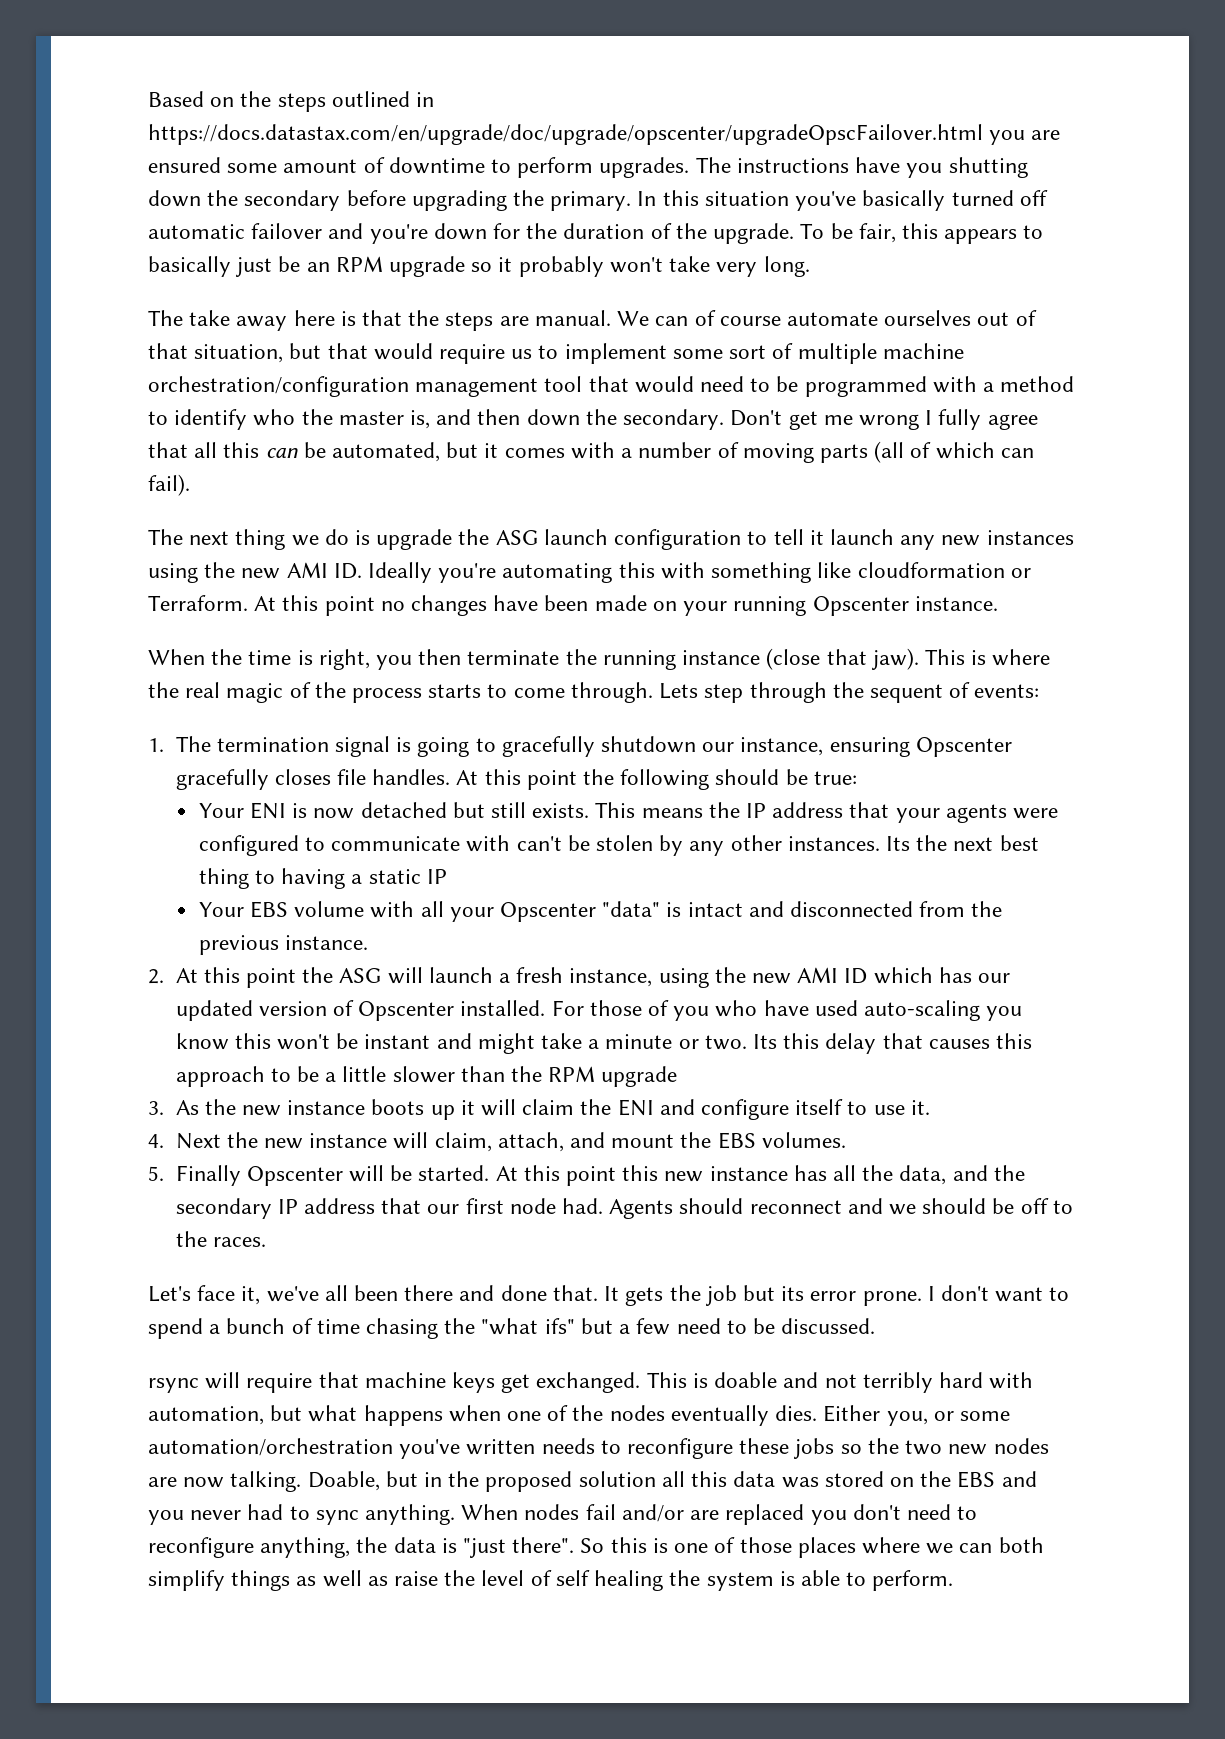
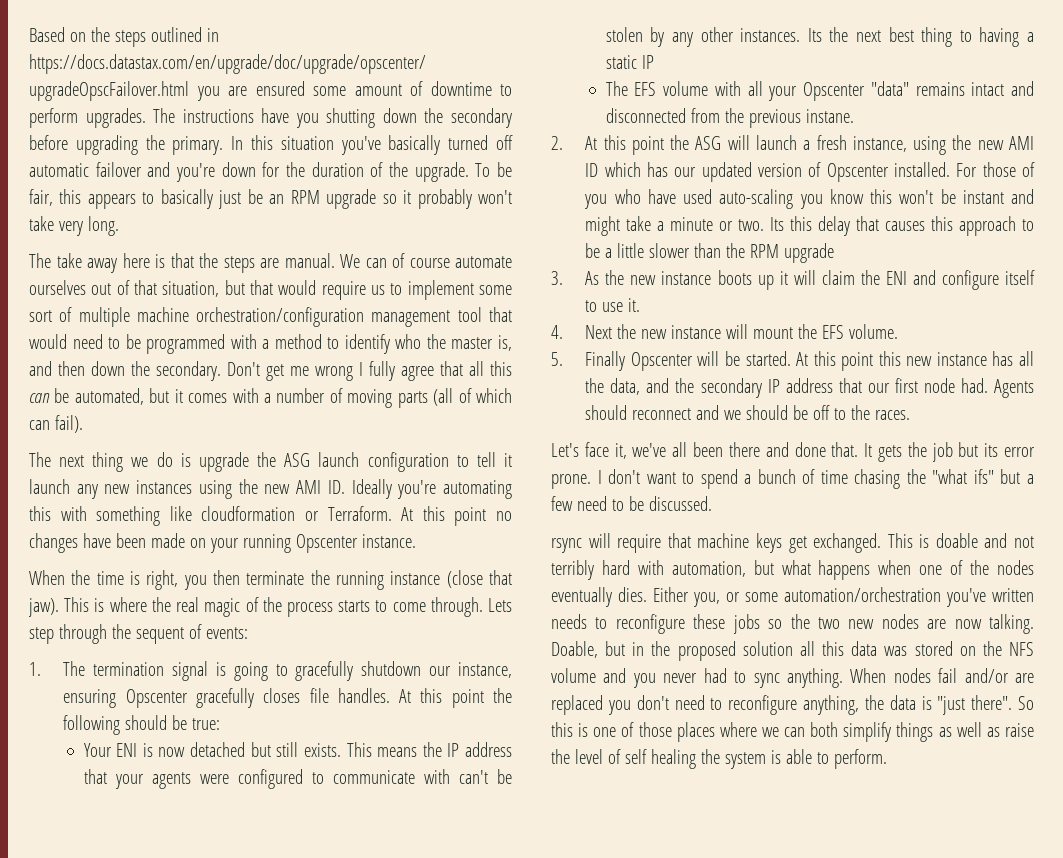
- Your EBS volume with all your Opscenter "data" is intact and disconnected from the previous instance.
+ The EFS volume with all your Opscenter "data" remains intact and disconnected from the previous instane.
- 4. Next the new instance will claim, attach, and mount the EBS volumes.
+ 4. Next the new instance will mount the EFS volume.
- Doable, but in the proposed solution all this data was stored on the EBS and you never had to sync anything.
+ Doable, but in the proposed solution all this data was stored on the NFS volume and you never had to sync anything.

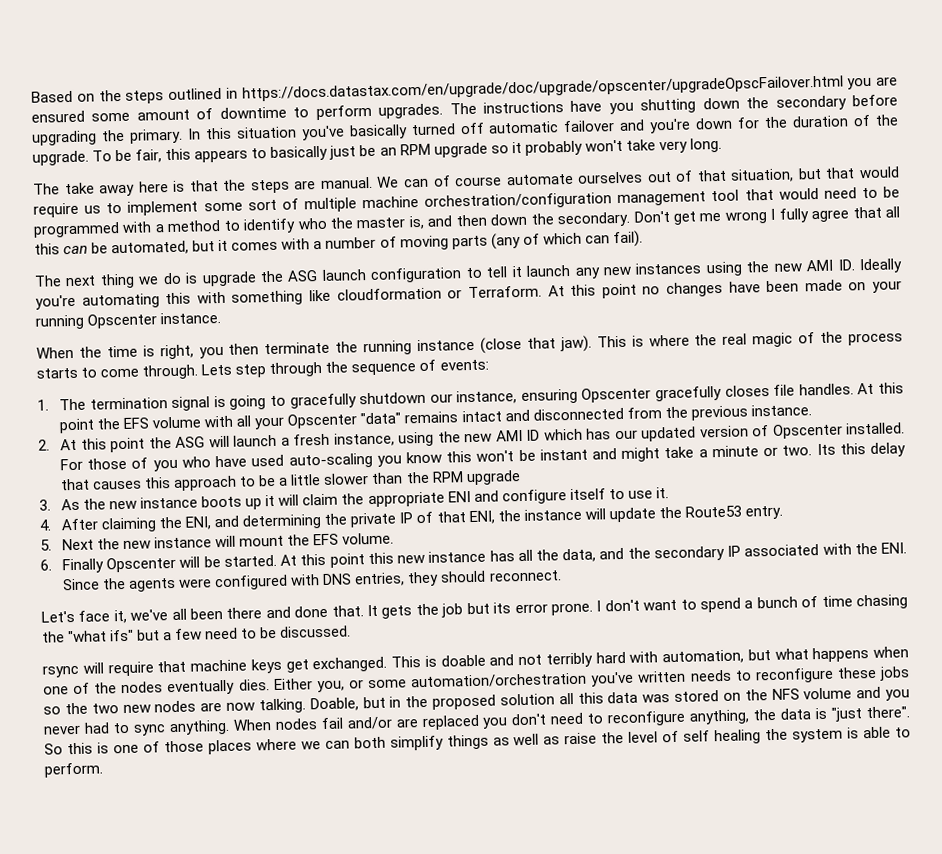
- Don't get me wrong I fully agree that all this can be automated, but it comes with a number of moving parts (all of which can fail).
+ Don't get me wrong I fully agree that all this can be automated, but it comes with a number of moving parts (any of which can fail).
- Lets step through the sequent of events:
+ Lets step through the sequence of events:
- At this point the following should be true:
- Your ENI is now detached but still exists. This means the IP address that your agents were configured to communicate with can't be stolen by any other instances. Its the next best thing to having a static IP
- The EFS volume with all your Opscenter "data" remains intact and disconnected from the previous instane.
+ At this point the EFS volume with all your Opscenter "data" remains intact and disconnected from the previous instance.
- 3. As the new instance boots up it will claim the ENI and configure itself to use it.
+ 3. As the new instance boots up it will claim the appropriate ENI and configure itself to use it.
- 4. Next the new instance will mount the EFS volume.
+ 4. After claiming the ENI, and determining the private IP of that ENI, the instance will update the Route53 entry.
+ 5. Next the new instance will mount the EFS volume.
- 5. Finally Opscenter will be started.
+ 6. Finally Opscenter will be started.
- At this point this new instance has all the data, and the secondary IP address that our first node had. Agents should reconnect and we should be off to the races.
+ At this point this new instance has all the data, and the secondary IP associated with the ENI. Since the agents were configured with DNS entries, they should reconnect.

